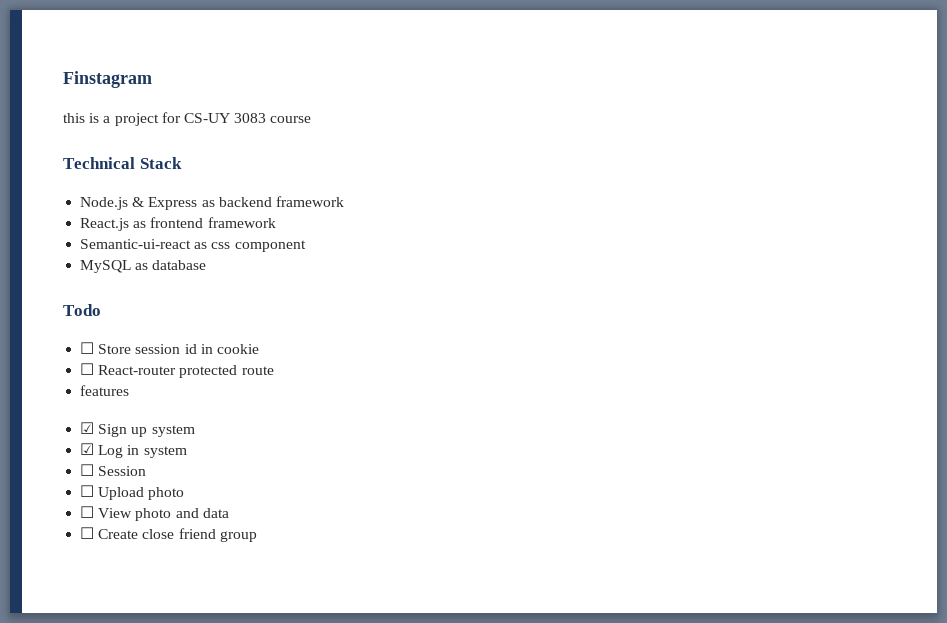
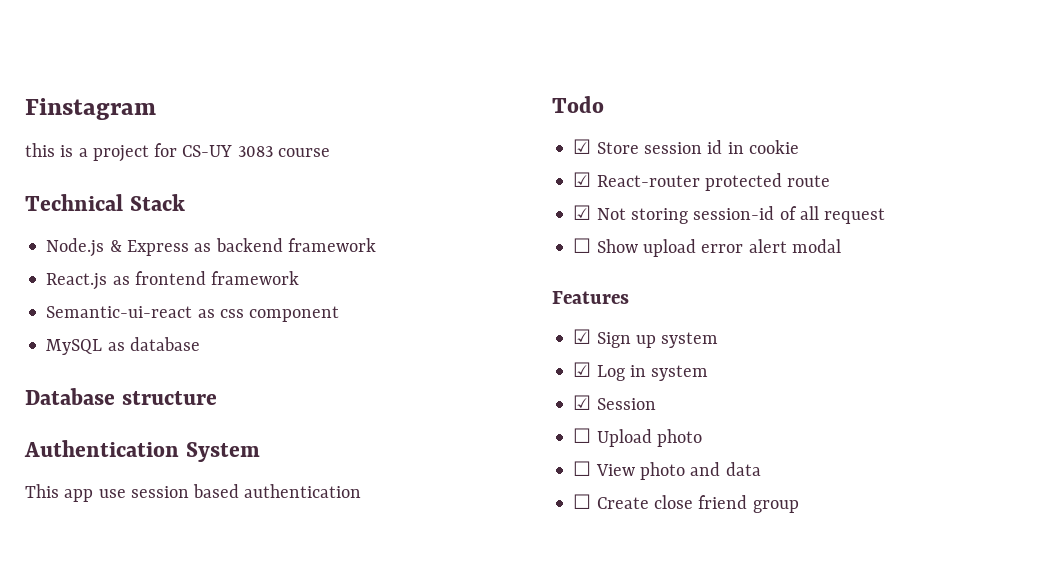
+ Database structure
+ Authentication System
+ This app use session based authentication
- ☐ Store session id in cookie
+ ☑ Store session id in cookie
- ☐ React-router protected route
+ ☑ React-router protected route
- features
+ ☑ Not storing session-id of all request
+ ☐ Show upload error alert modal
+ Features
- ☐ Session
+ ☑ Session

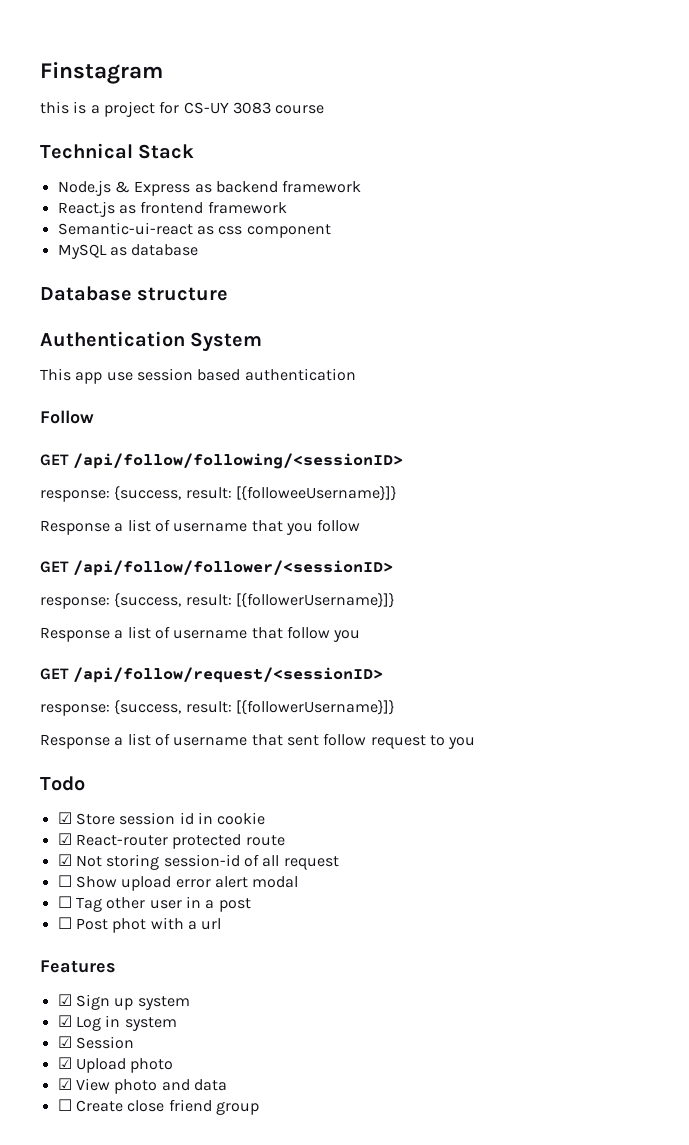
+ Follow
+ GET /api/follow/following/<sessionID>
+ response: {success, result: [{followeeUsername}]}
+ Response a list of username that you follow
+ GET /api/follow/follower/<sessionID>
+ response: {success, result: [{followerUsername}]}
+ Response a list of username that follow you
+ GET /api/follow/request/<sessionID>
+ response: {success, result: [{followerUsername}]}
+ Response a list of username that sent follow request to you
+ ☐ Tag other user in a post
+ ☐ Post phot with a url
- ☐ Upload photo
+ ☑ Upload photo
- ☐ View photo and data
+ ☑ View photo and data

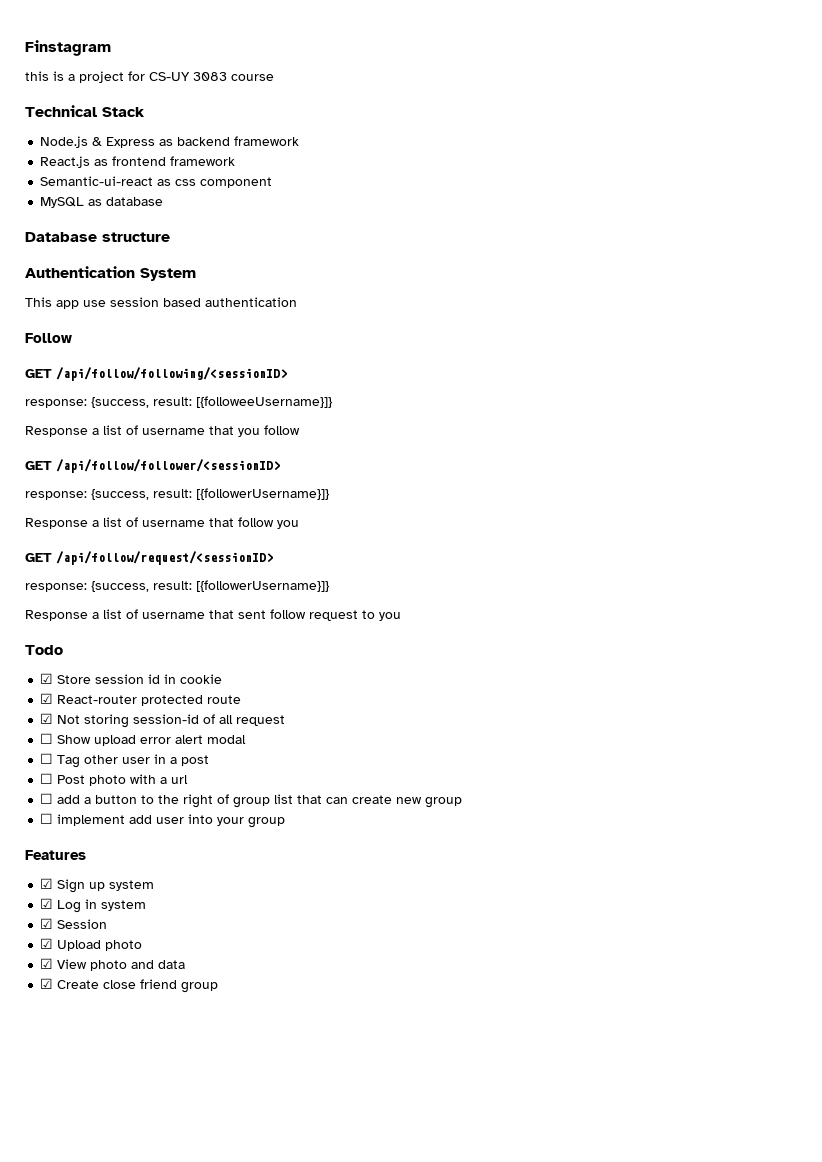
- ☐ Post phot with a url
+ ☐ Post photo with a url
+ ☐ add a button to the right of group list that can create new group
+ ☐ implement add user into your group
- ☐ Create close friend group
+ ☑ Create close friend group

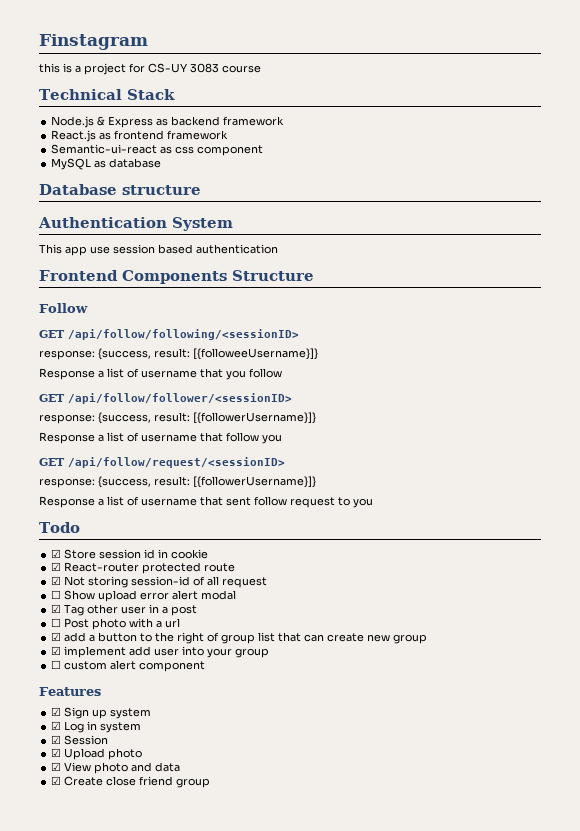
+ Frontend Components Structure
- ☐ Tag other user in a post
+ ☑ Tag other user in a post
- ☐ add a button to the right of group list that can create new group
+ ☑ add a button to the right of group list that can create new group
- ☐ implement add user into your group
+ ☑ implement add user into your group
+ ☐ custom alert component

